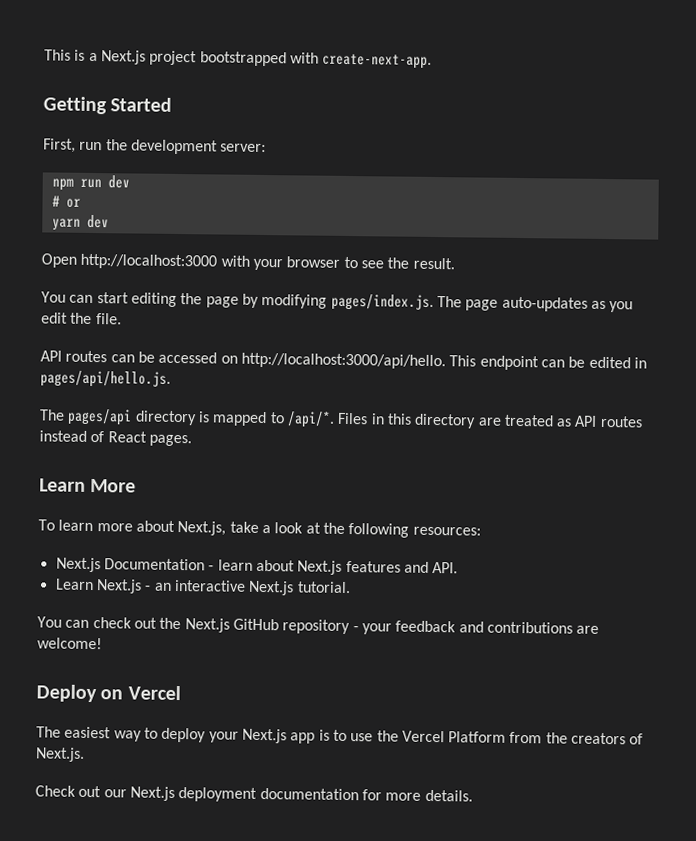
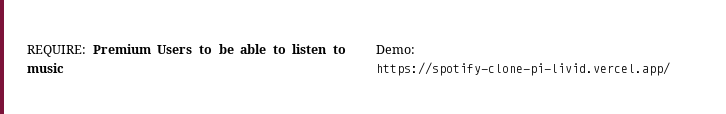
- This is a Next.js project bootstrapped with create-next-app.
- Getting Started
- First, run the development server:
- npm run dev
- # or
- yarn dev
- Open http://localhost:3000 with your browser to see the result.
- You can start editing the page by modifying pages/index.js. The page auto-updates as you edit the file.
- API routes can be accessed on http://localhost:3000/api/hello. This endpoint can be edited in pages/api/hello.js.
- The pages/api directory is mapped to /api/*. Files in this directory are treated as API routes instead of React pages.
- Learn More
- To learn more about Next.js, take a look at the following resources:
- Next.js Documentation - learn about Next.js features and API.
- Learn Next.js - an interactive Next.js tutorial.
- You can check out the Next.js GitHub repository - your feedback and contributions are welcome!
- Deploy on Vercel
- The easiest way to deploy your Next.js app is to use the Vercel Platform from the creators of Next.js.
- Check out our Next.js deployment documentation for more details.
+ REQUIRE: Premium Users to be able to listen to music
+ Demo: https://spotify-clone-pi-livid.vercel.app/

